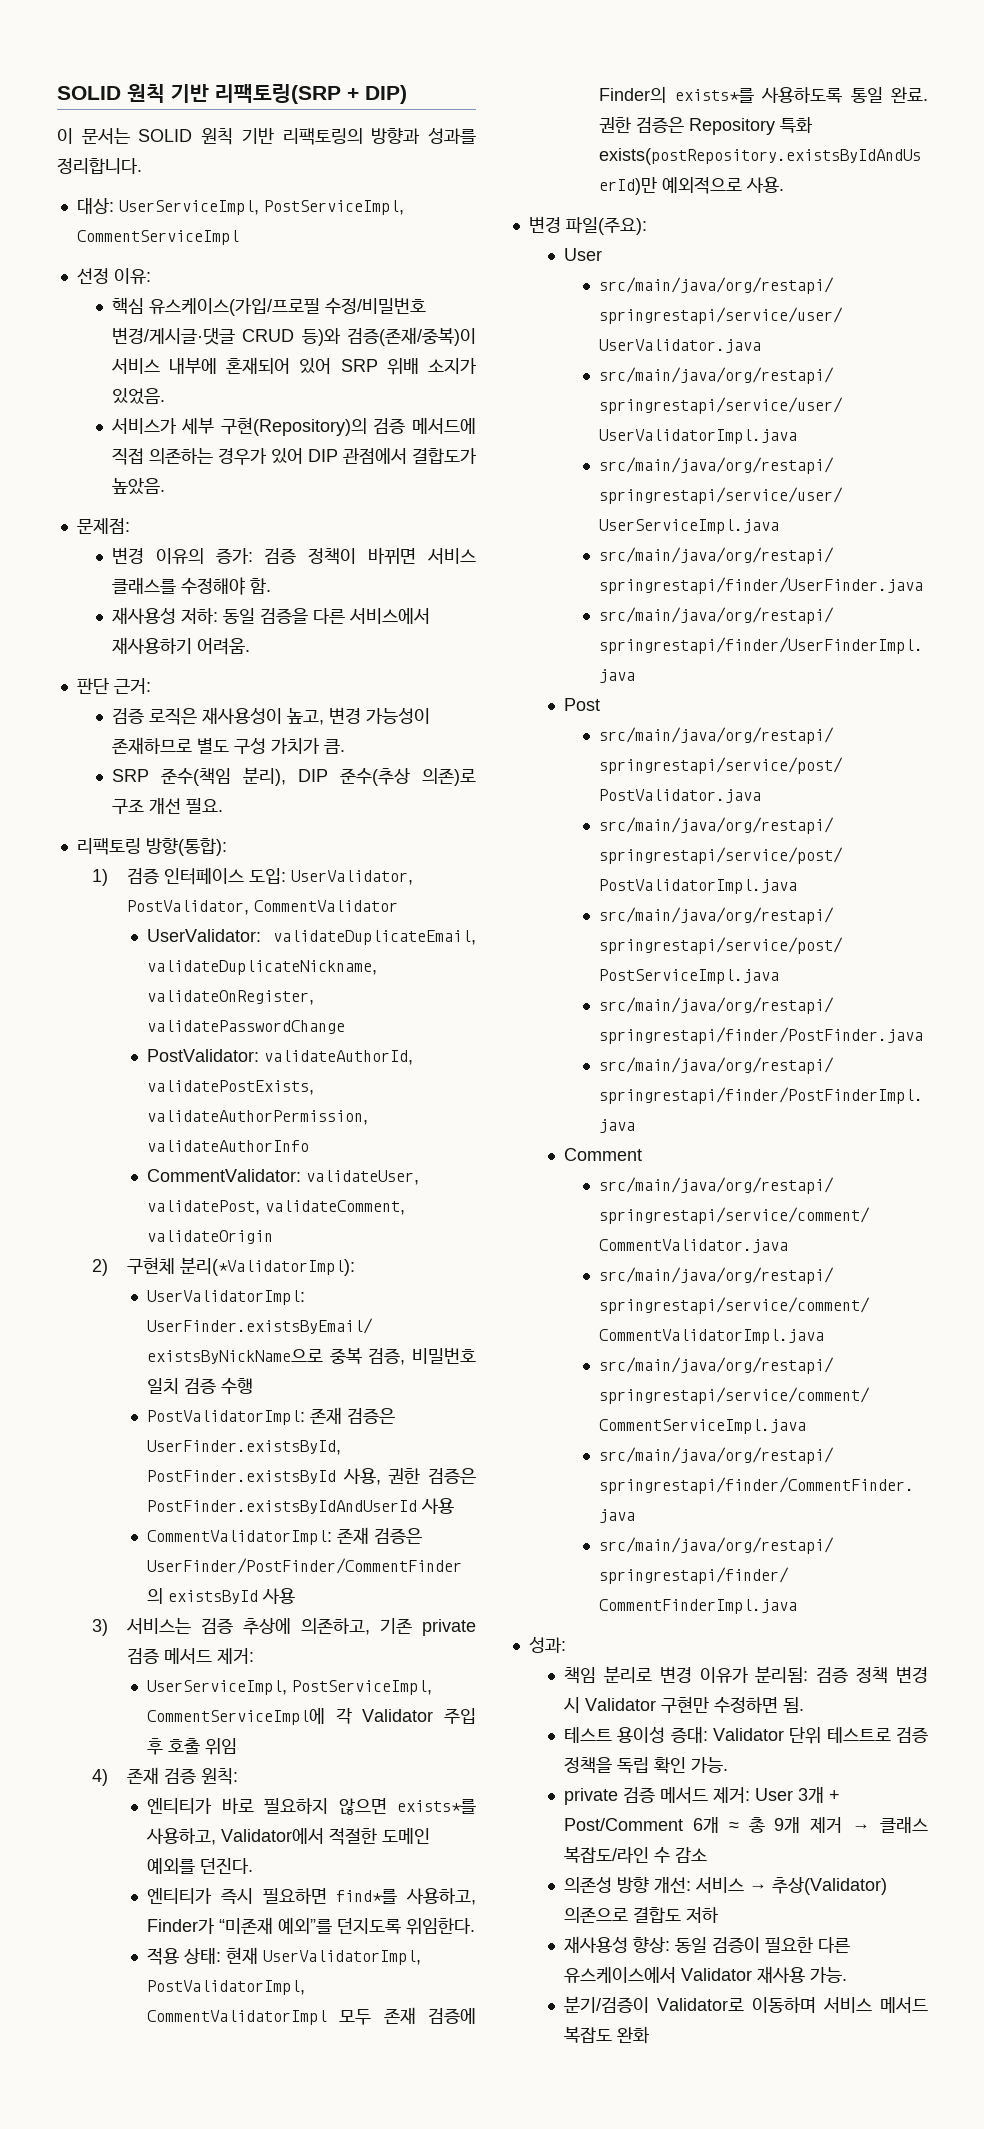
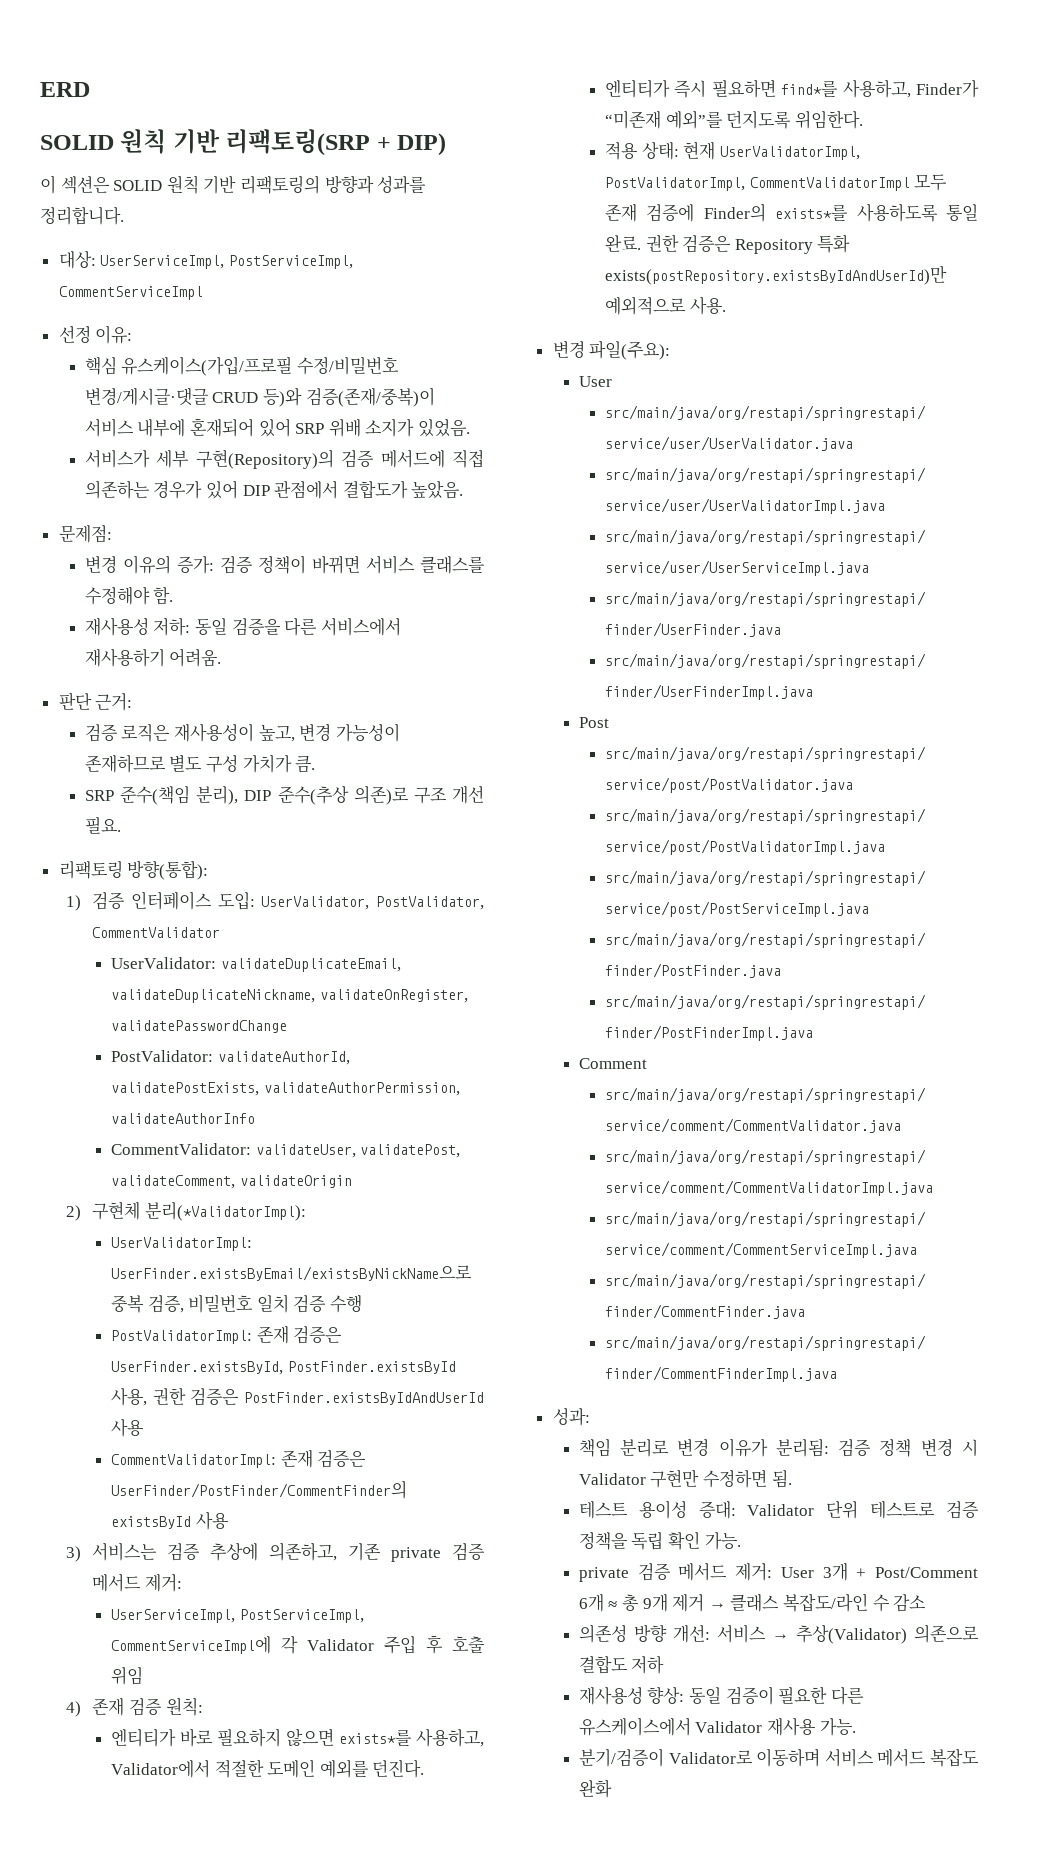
+ ERD
- 이 문서는 SOLID 원칙 기반 리팩토링의 방향과 성과를 정리합니다.
+ 이 섹션은 SOLID 원칙 기반 리팩토링의 방향과 성과를 정리합니다.

